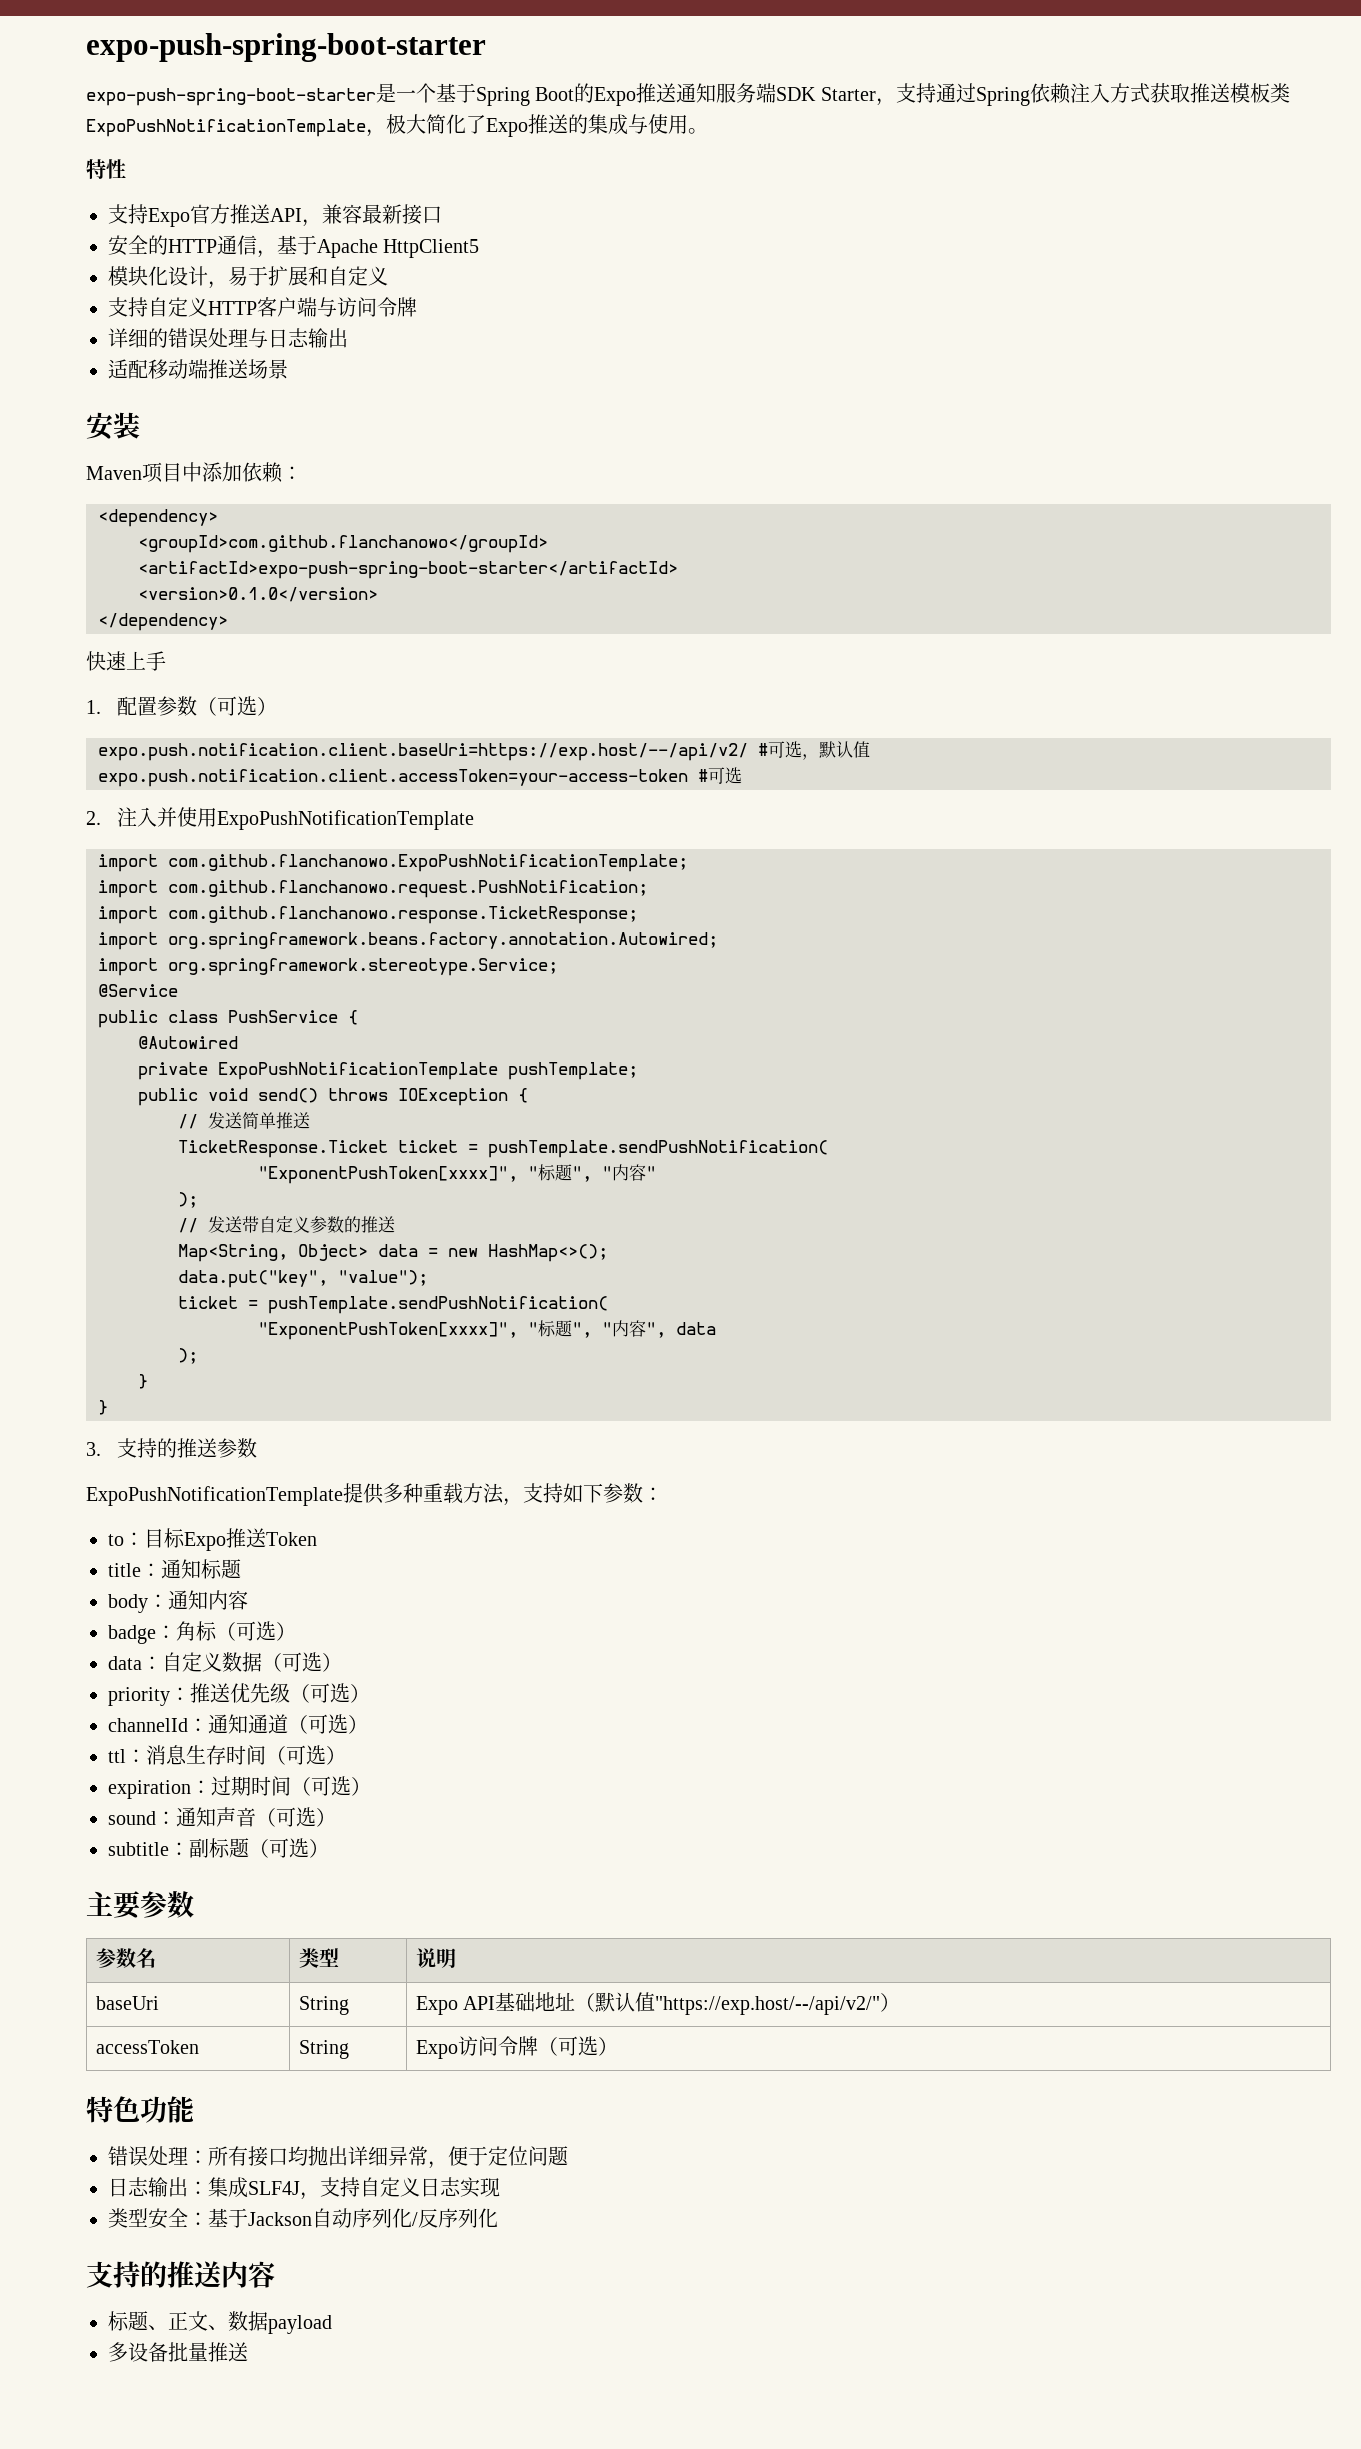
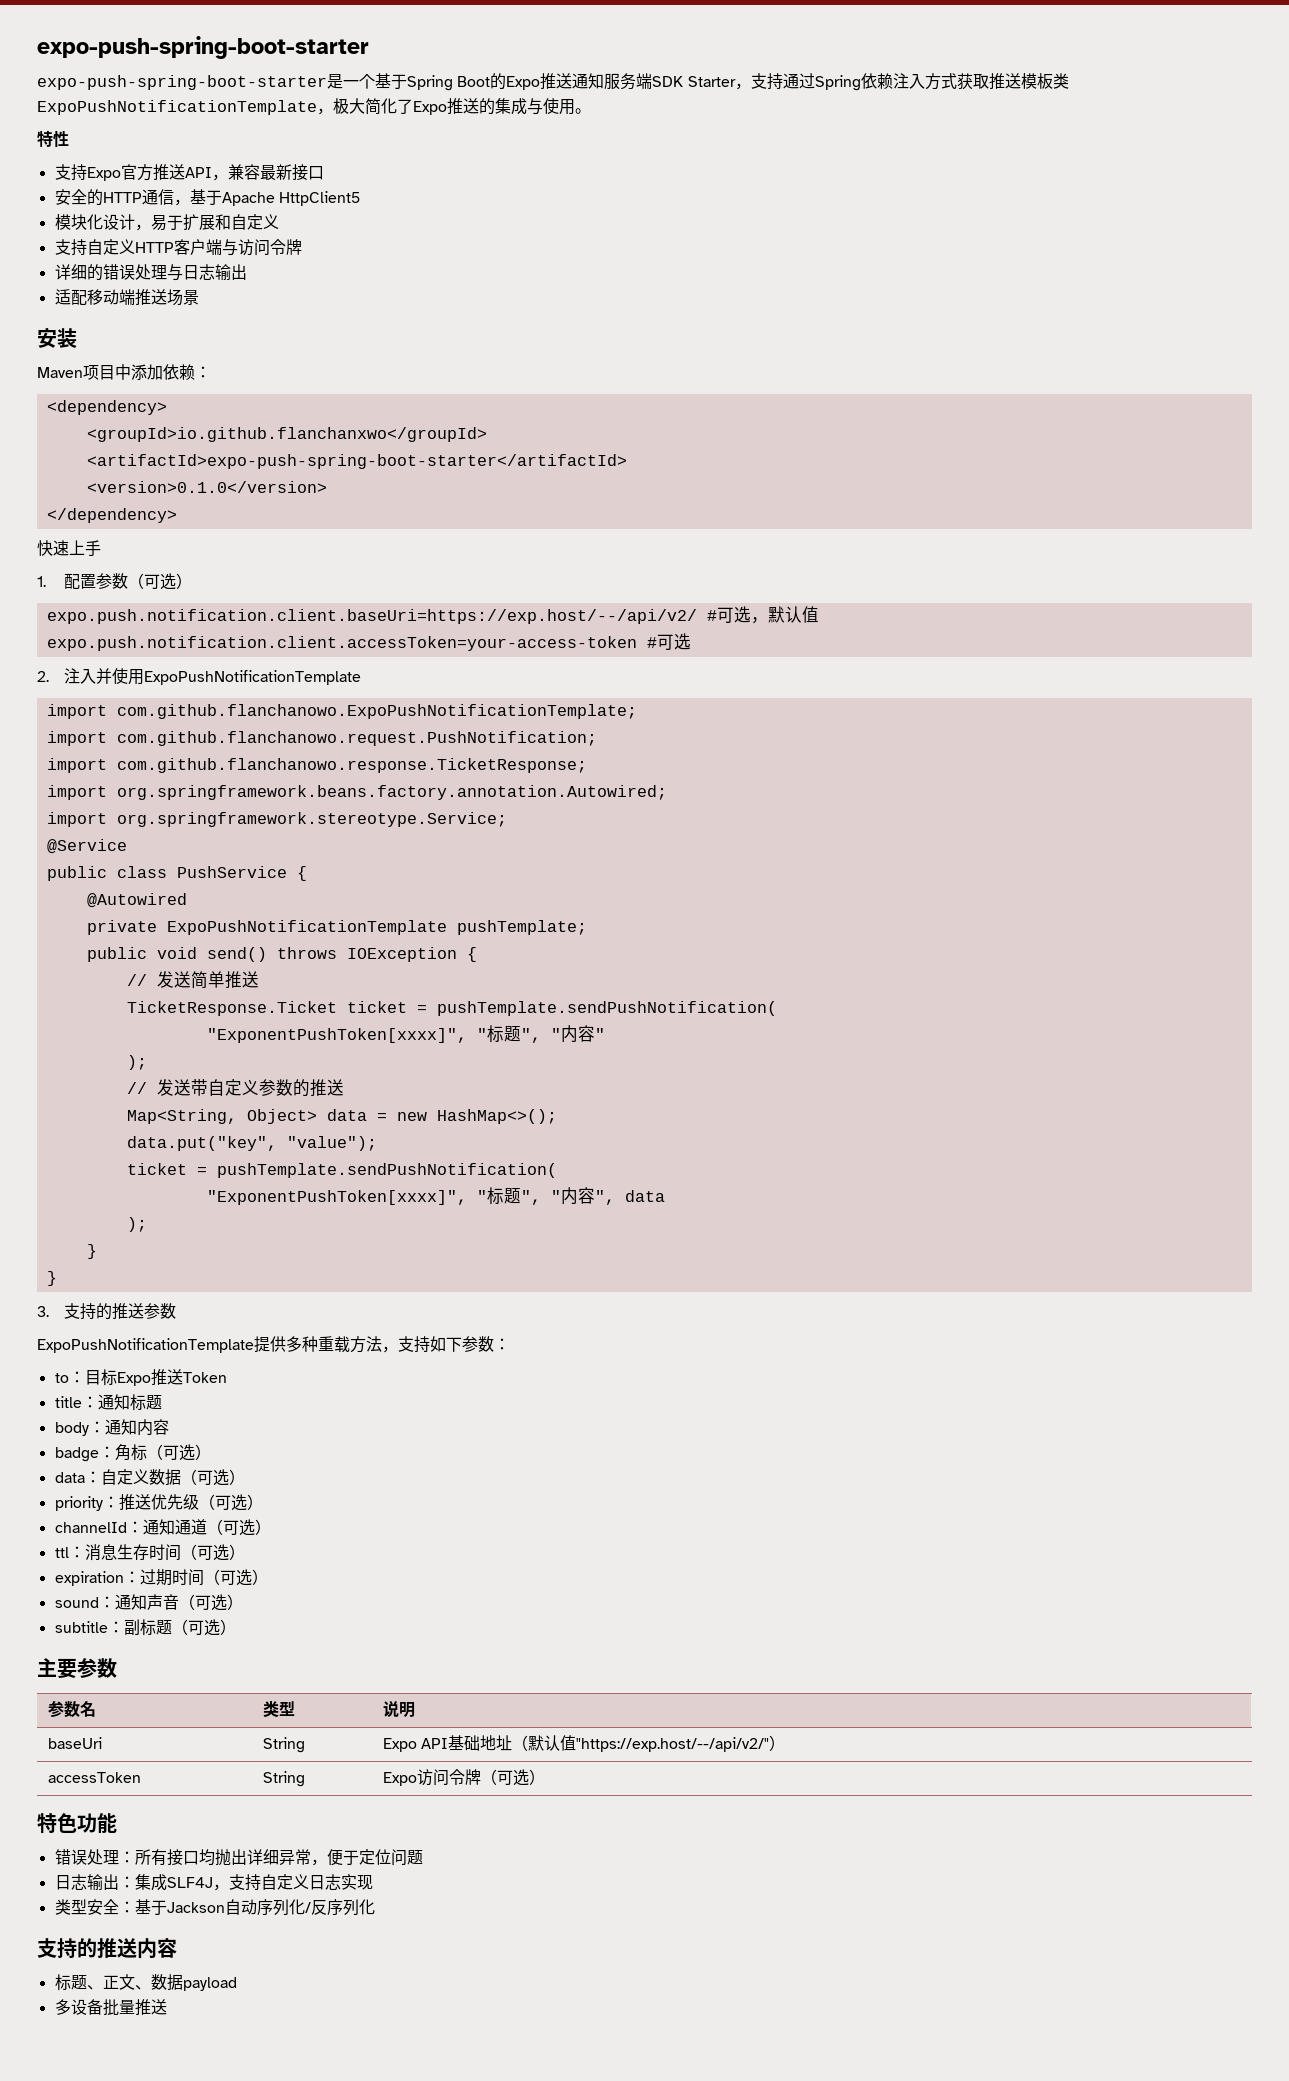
- <groupId>com.github.flanchanowo</groupId>
+ <groupId>io.github.flanchanxwo</groupId>

